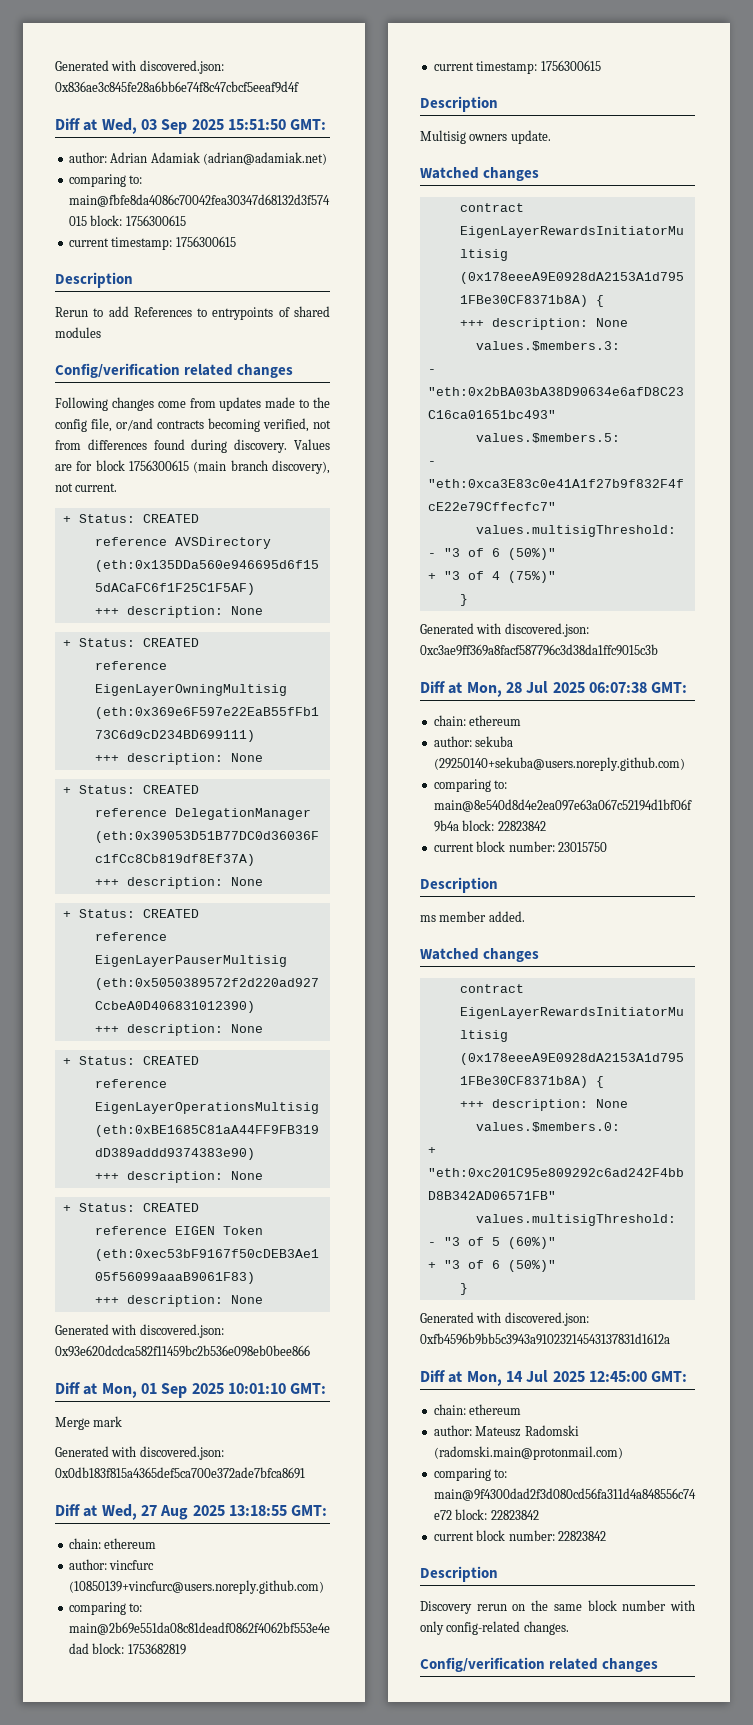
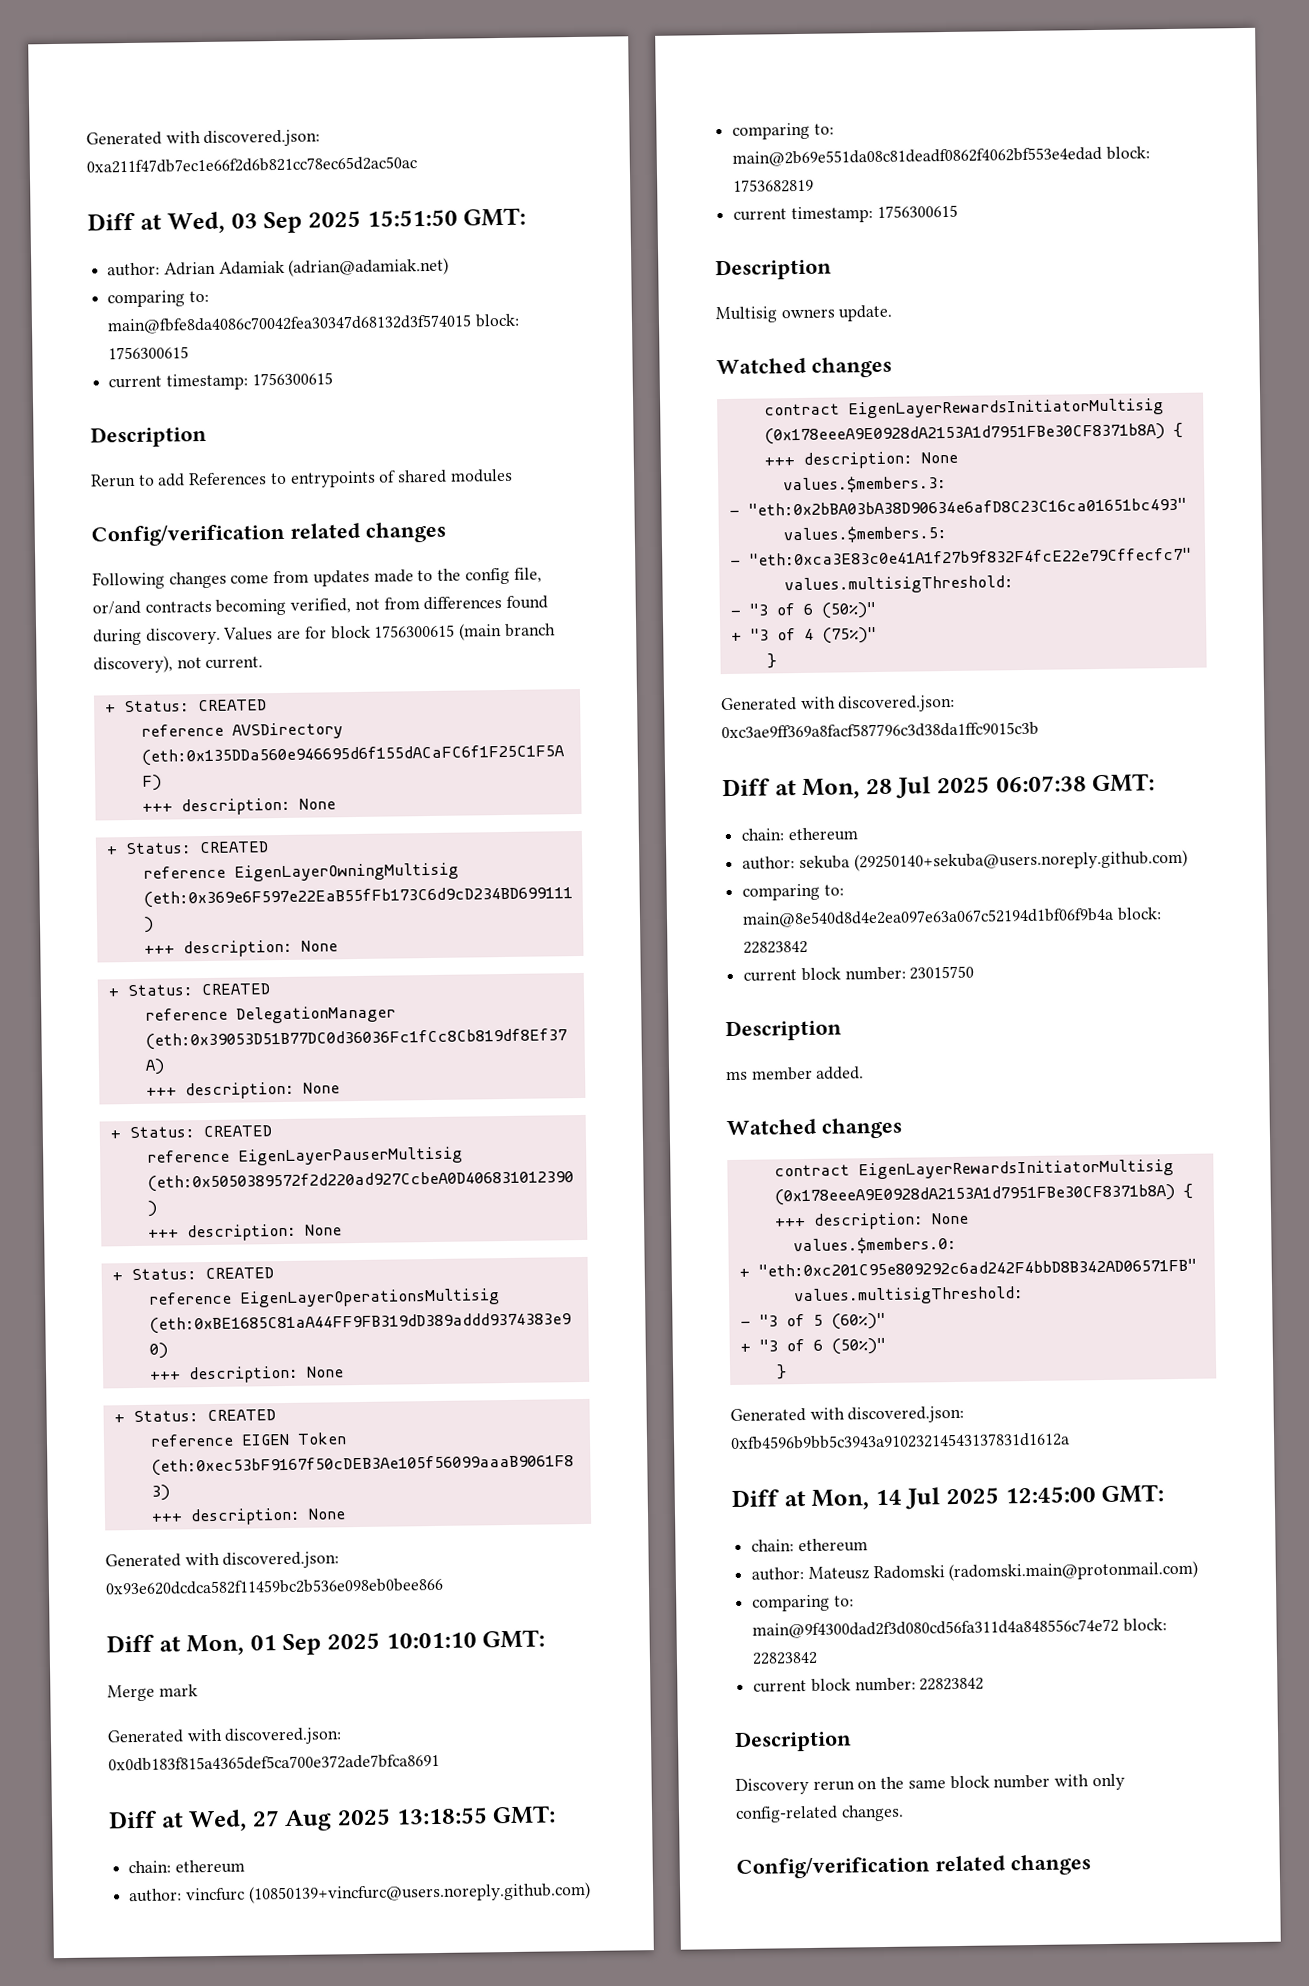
- Generated with discovered.json: 0x836ae3c845fe28a6bb6e74f8c47cbcf5eeaf9d4f
+ Generated with discovered.json: 0xa211f47db7ec1e66f2d6b821cc78ec65d2ac50ac

